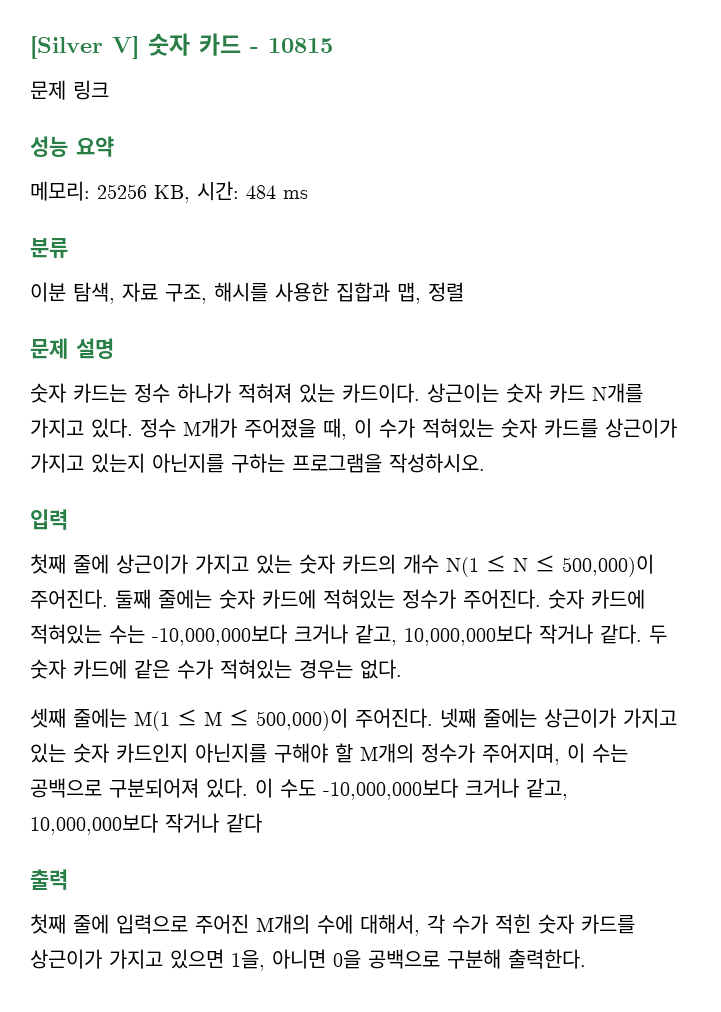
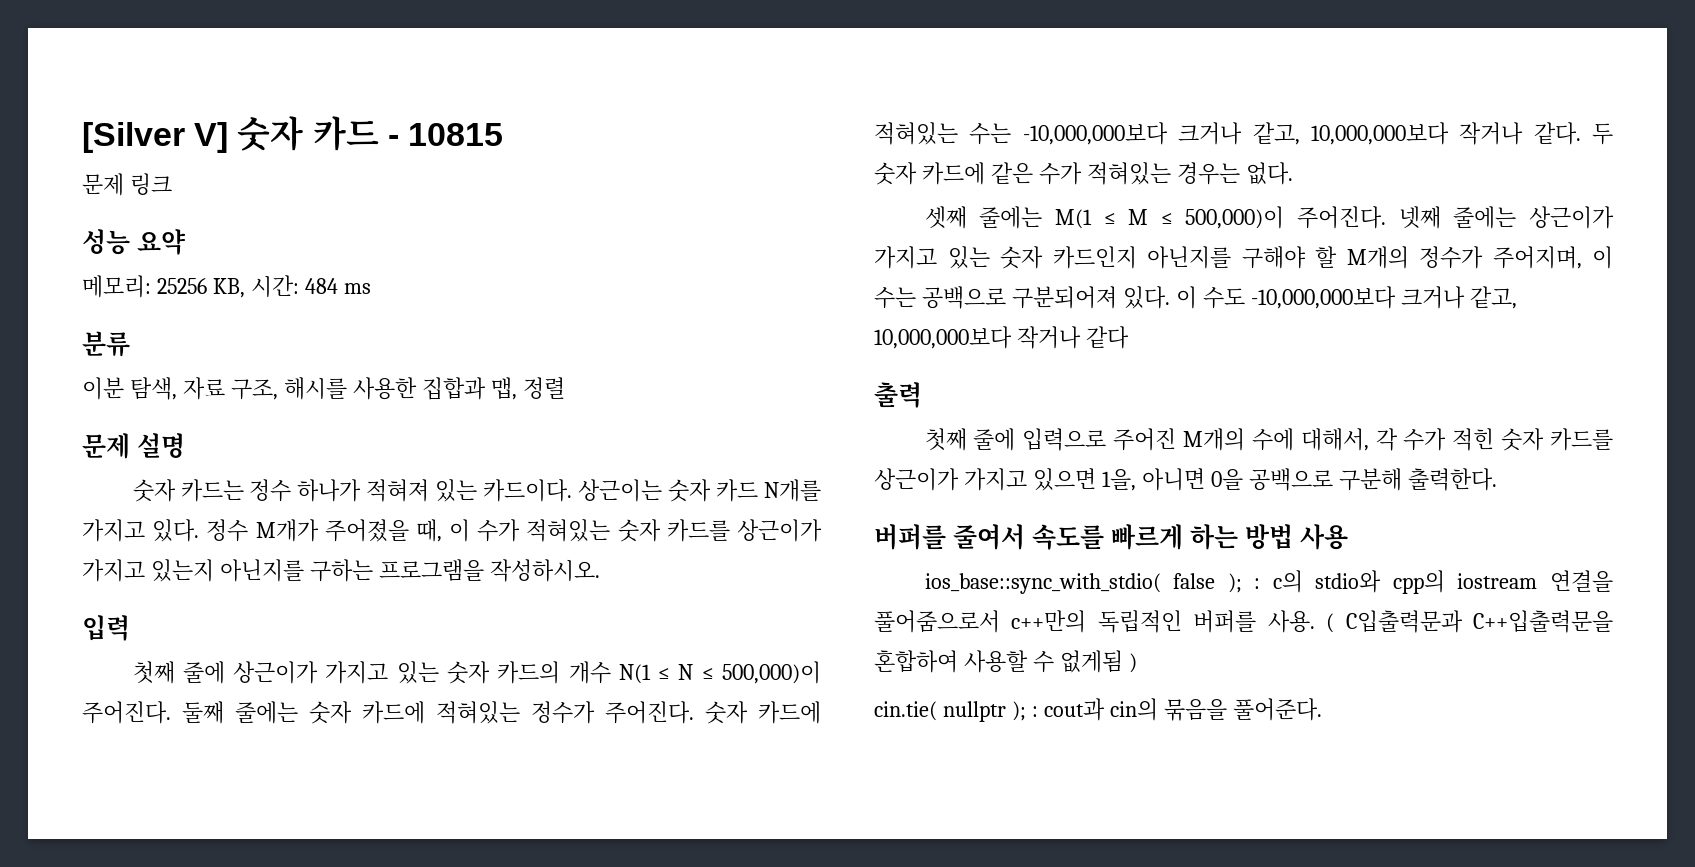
+ 버퍼를 줄여서 속도를 빠르게 하는 방법 사용
+ ios_base::sync_with_stdio( false ); : c의 stdio와 cpp의 iostream 연결을 풀어줌으로서 c++만의 독립적인 버퍼를 사용. ( C입출력문과 C++입출력문을 혼합하여 사용할 수 없게됨 )
+ cin.tie( nullptr ); : cout과 cin의 묶음을 풀어준다.

